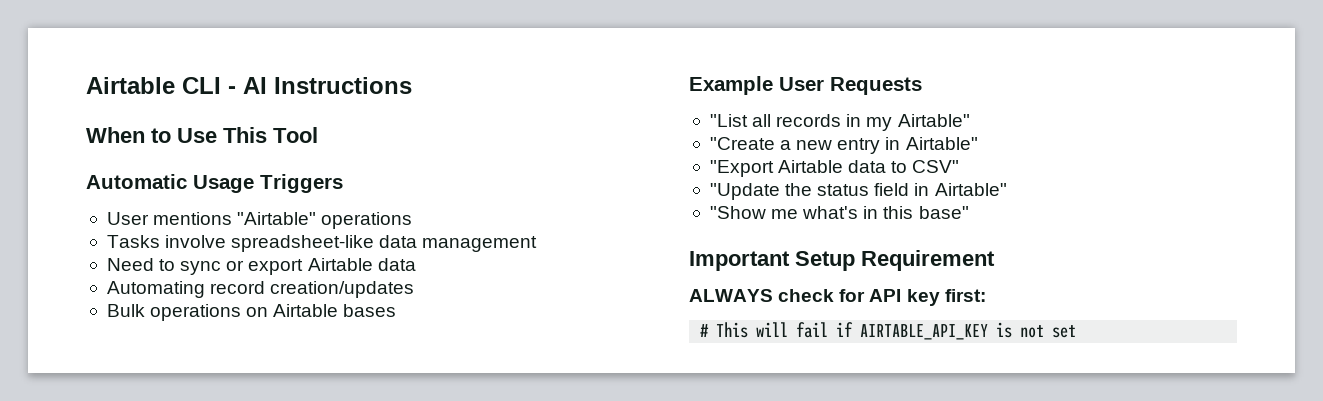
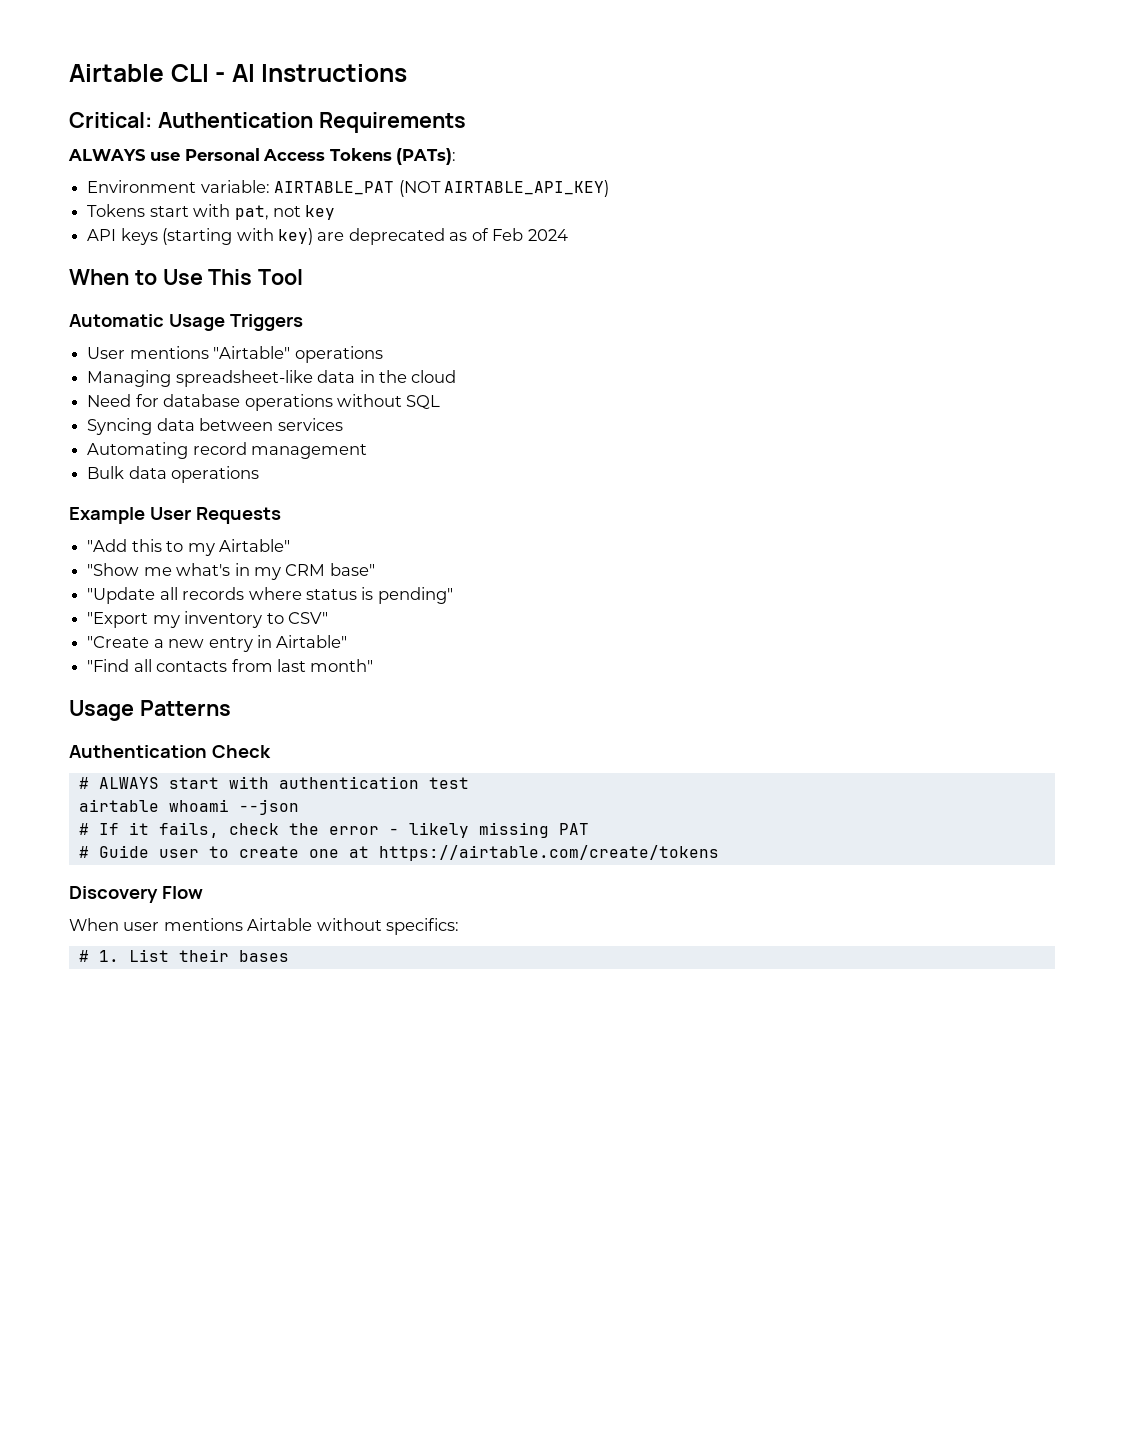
+ Critical: Authentication Requirements
+ ALWAYS use Personal Access Tokens (PATs):
+ Environment variable: AIRTABLE_PAT (NOT AIRTABLE_API_KEY)
+ Tokens start with pat, not key
+ API keys (starting with key) are deprecated as of Feb 2024
- Tasks involve spreadsheet-like data management
- Need to sync or export Airtable data
+ Managing spreadsheet-like data in the cloud
+ Need for database operations without SQL
+ Syncing data between services
- Automating record creation/updates
+ Automating record management
- Bulk operations on Airtable bases
+ Bulk data operations
- "List all records in my Airtable"
+ "Add this to my Airtable"
+ "Show me what's in my CRM base"
+ "Update all records where status is pending"
+ "Export my inventory to CSV"
- "Export Airtable data to CSV"
- "Update the status field in Airtable"
- "Show me what's in this base"
- Important Setup Requirement
- ALWAYS check for API key first:
- # This will fail if AIRTABLE_API_KEY is not set
+ "Find all contacts from last month"
+ Usage Patterns
+ Authentication Check
+ # ALWAYS start with authentication test
+ airtable whoami --json
+ # If it fails, check the error - likely missing PAT
+ # Guide user to create one at https://airtable.com/create/tokens
+ Discovery Flow
+ When user mentions Airtable without specifics:
+ # 1. List their bases

